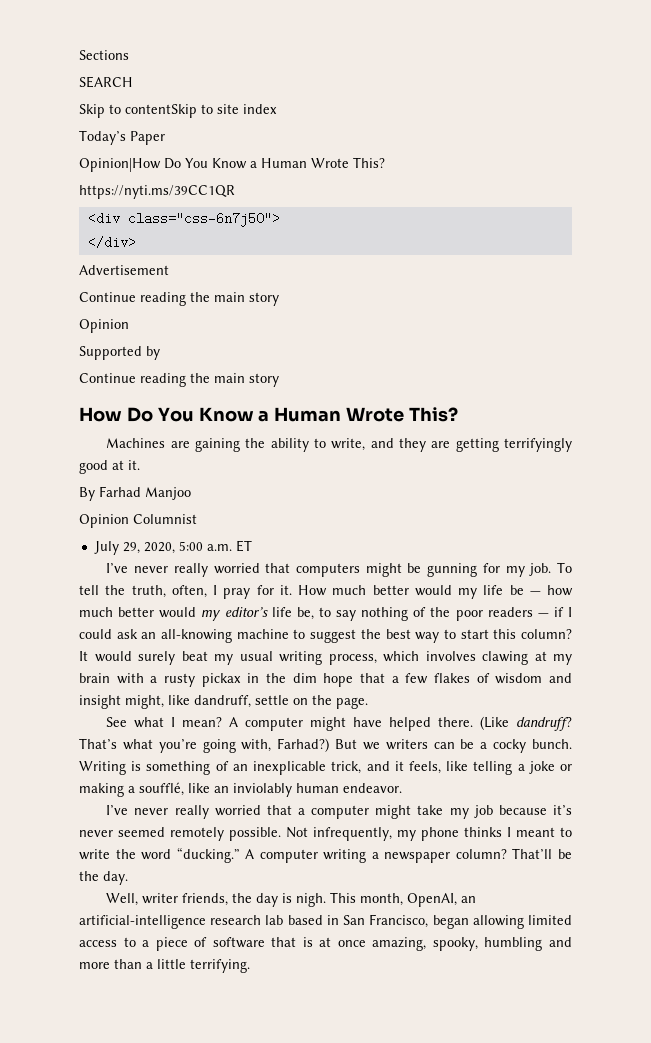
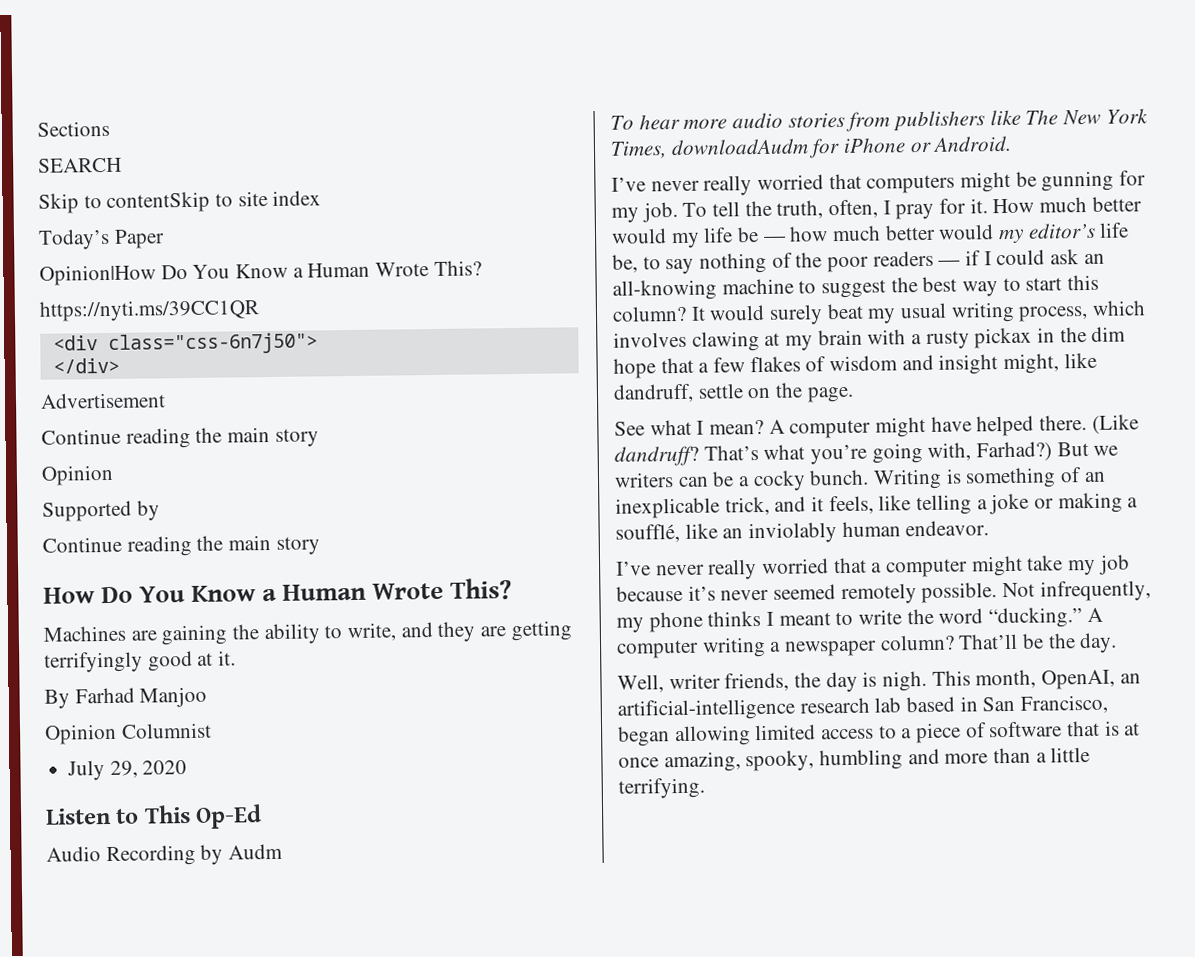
- July 29, 2020, 5:00 a.m. ET
+ July 29, 2020
+ Listen to This Op-Ed
+ Audio Recording by Audm
+ To hear more audio stories from publishers like The New York Times, downloadAudm for iPhone or Android.

